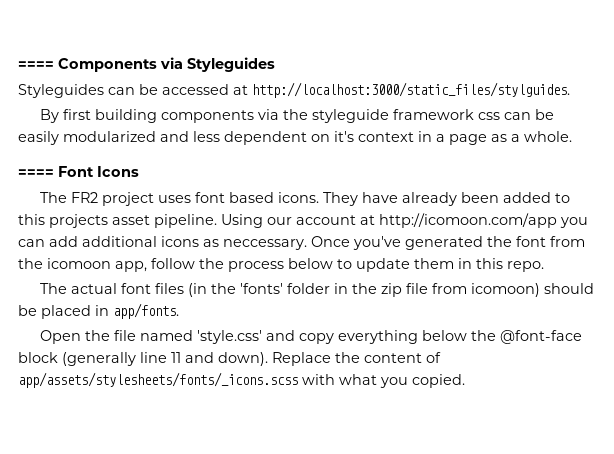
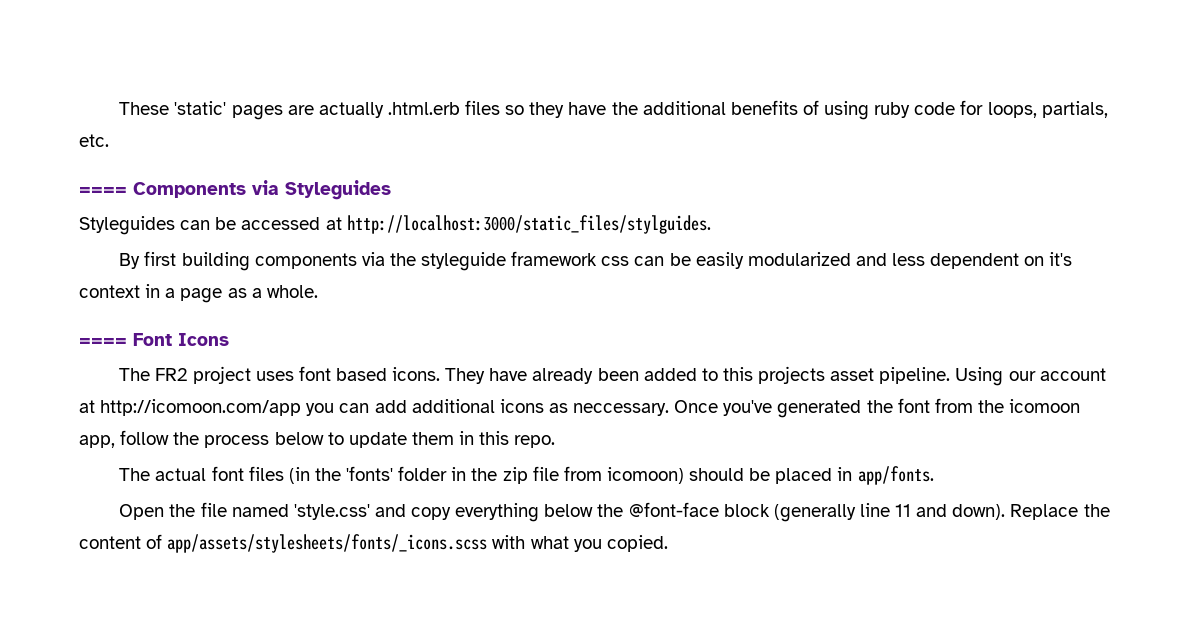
+ These 'static' pages are actually .html.erb files so they have the additional benefits of using ruby code for loops, partials, etc.

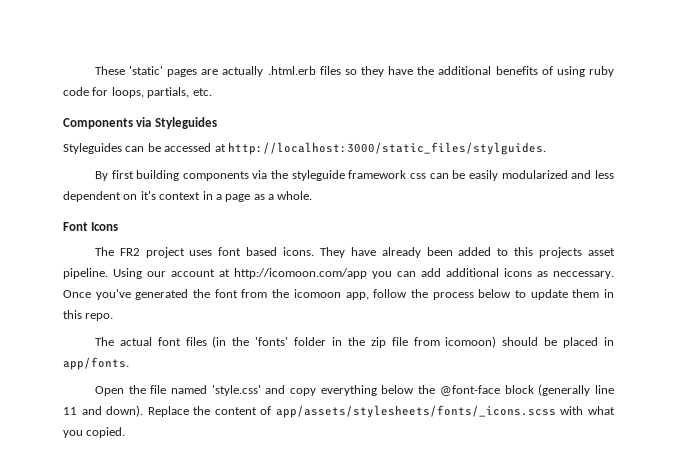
- ==== Components via Styleguides
+ Components via Styleguides
- ==== Font Icons
+ Font Icons

